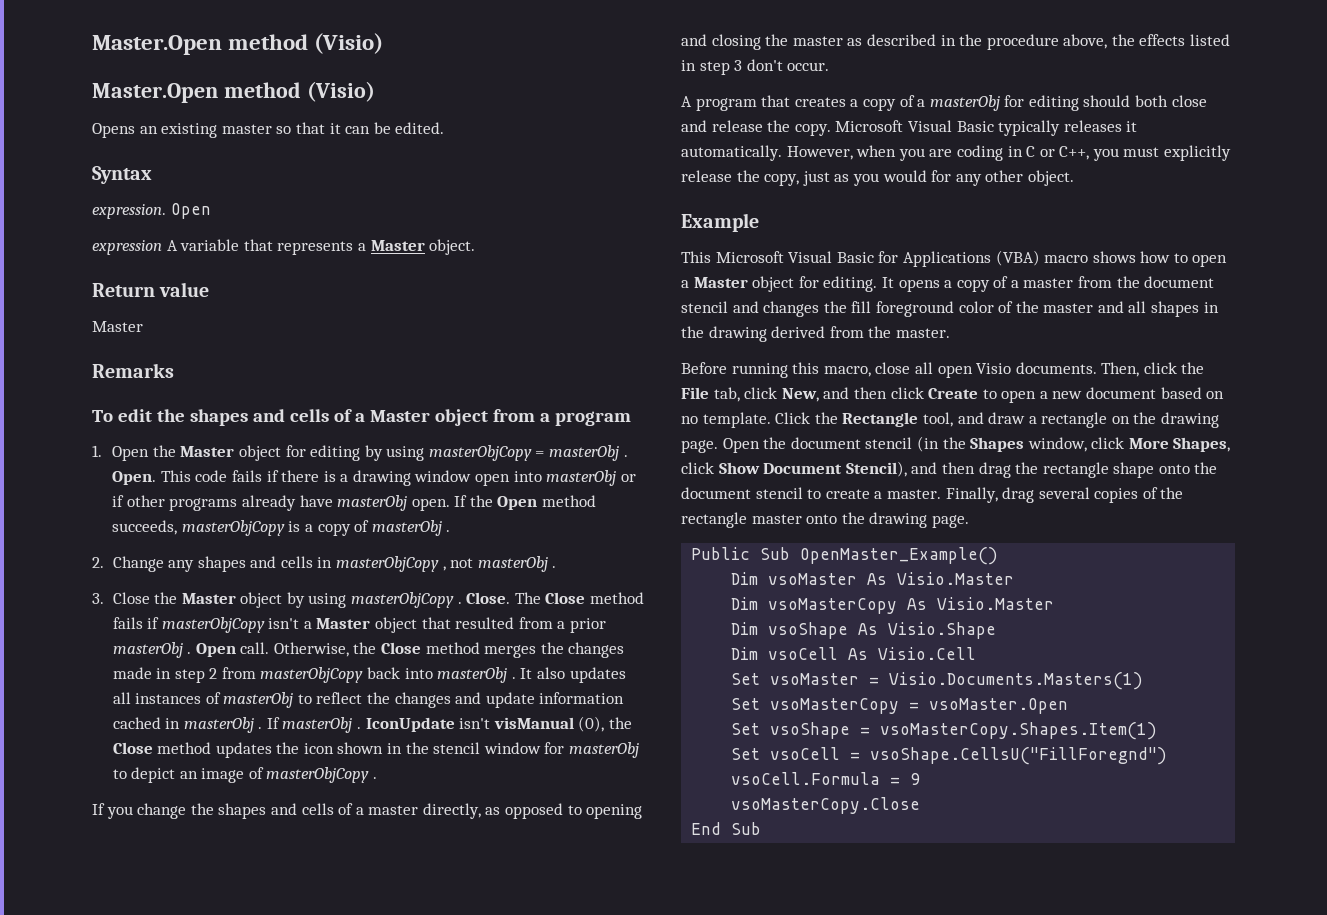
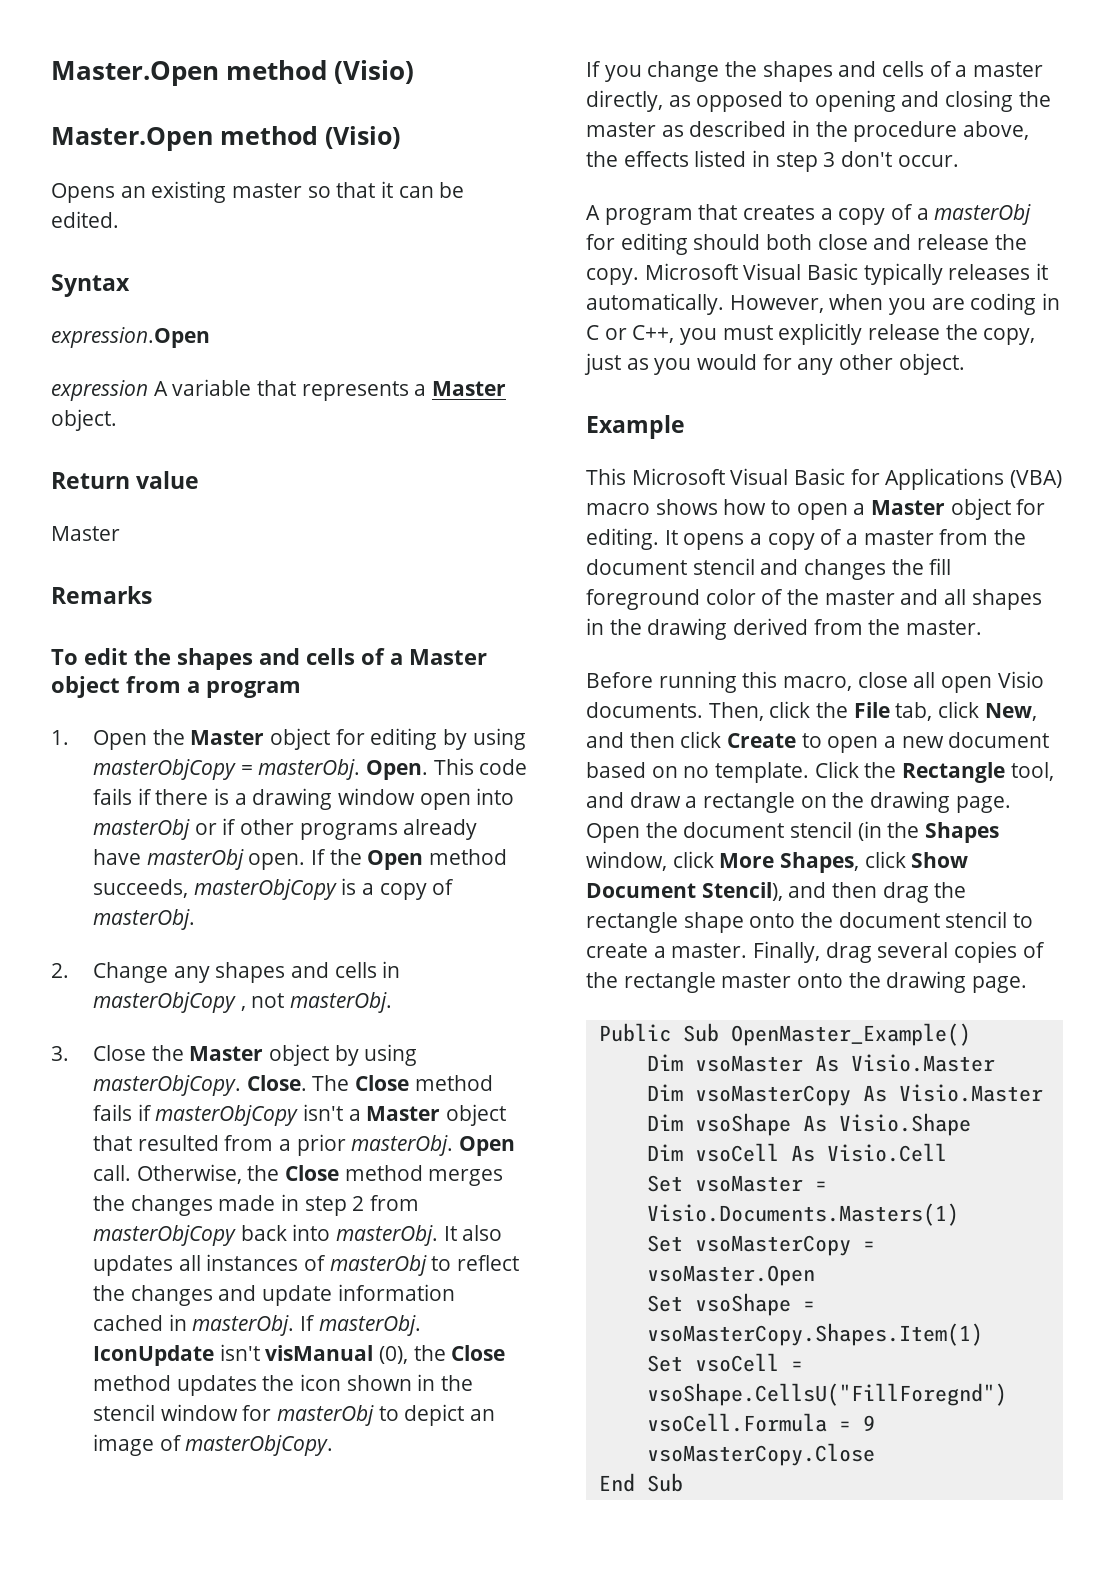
- expression. Open
+ expression.Open
- 1. Open the Master object for editing by using masterObjCopy = masterObj .
+ 1. Open the Master object for editing by using masterObjCopy = masterObj.
- If the Open method succeeds, masterObjCopy is a copy of masterObj .
+ If the Open method succeeds, masterObjCopy is a copy of masterObj.
- 2. Change any shapes and cells in masterObjCopy , not masterObj .
+ 2. Change any shapes and cells in masterObjCopy , not masterObj.
- 3. Close the Master object by using masterObjCopy .
+ 3. Close the Master object by using masterObjCopy.
- The Close method fails if masterObjCopy isn't a Master object that resulted from a prior masterObj .
+ The Close method fails if masterObjCopy isn't a Master object that resulted from a prior masterObj.
- Otherwise, the Close method merges the changes made in step 2 from masterObjCopy back into masterObj .
+ Otherwise, the Close method merges the changes made in step 2 from masterObjCopy back into masterObj.
- It also updates all instances of masterObj to reflect the changes and update information cached in masterObj . If masterObj .
+ It also updates all instances of masterObj to reflect the changes and update information cached in masterObj. If masterObj.
- IconUpdate isn't visManual (0), the Close method updates the icon shown in the stencil window for masterObj to depict an image of masterObjCopy .
+ IconUpdate isn't visManual (0), the Close method updates the icon shown in the stencil window for masterObj to depict an image of masterObjCopy.

